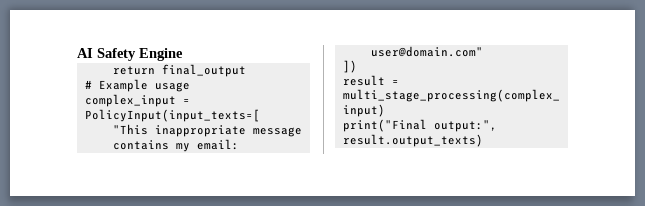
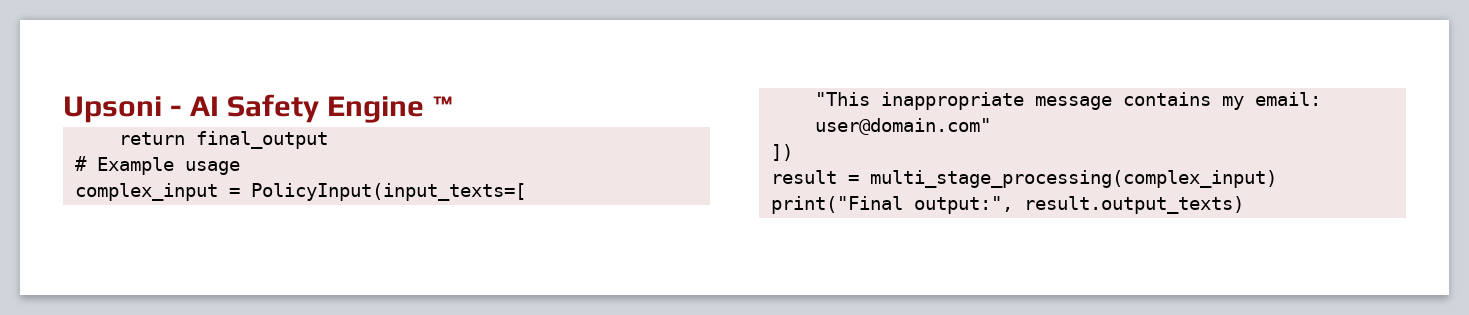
- AI Safety Engine
+ Upsoni - AI Safety Engine ™

